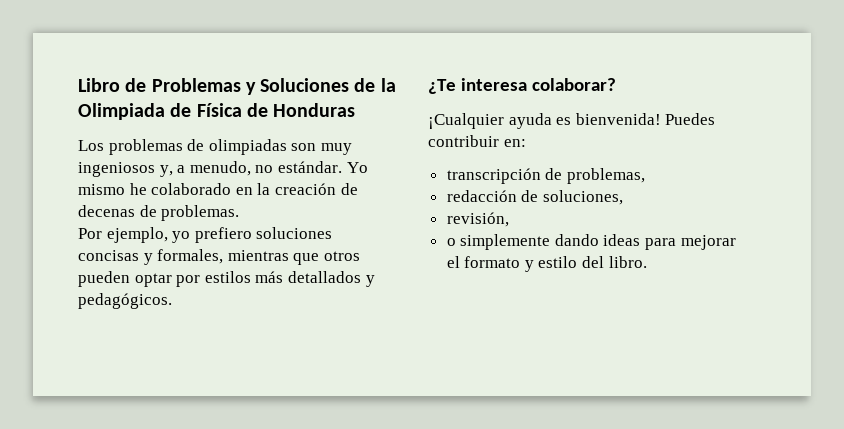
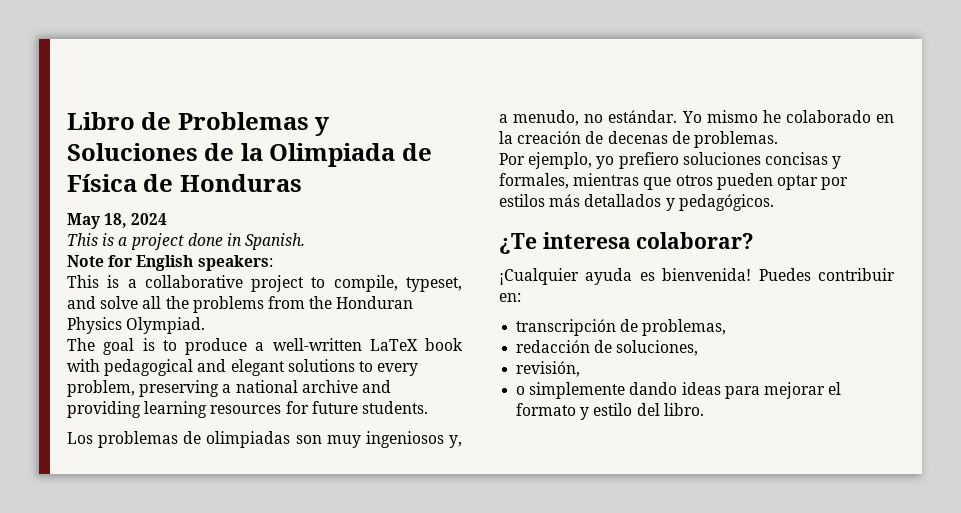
+ May 18, 2024
+ This is a project done in Spanish.
+ Note for English speakers:
+ This is a collaborative project to compile, typeset, and solve all the problems from the Honduran Physics Olympiad.
+ The goal is to produce a well-written LaTeX book with pedagogical and elegant solutions to every problem, preserving a national archive and providing learning resources for future students.

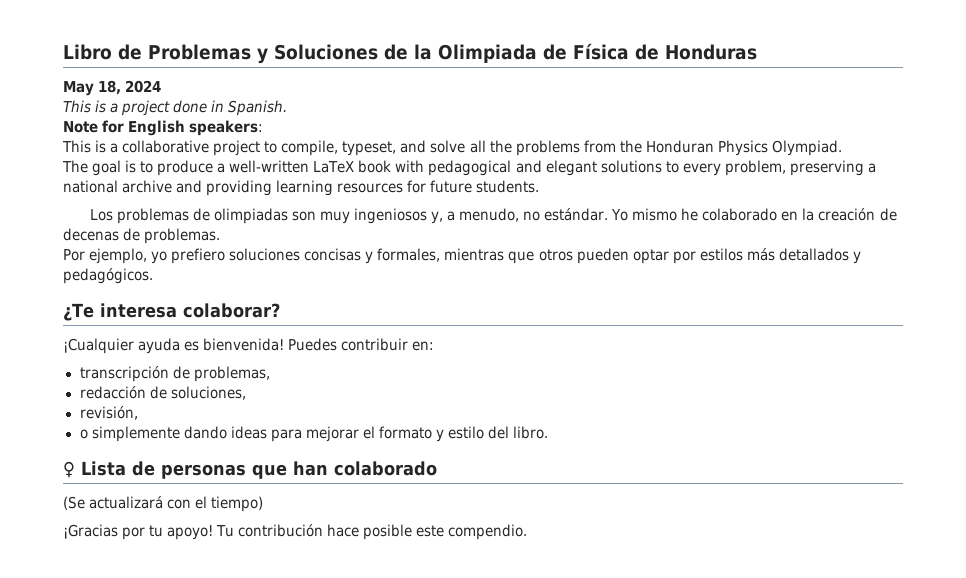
+ ♀ Lista de personas que han colaborado
+ (Se actualizará con el tiempo)
+ ¡Gracias por tu apoyo! Tu contribución hace posible este compendio.

